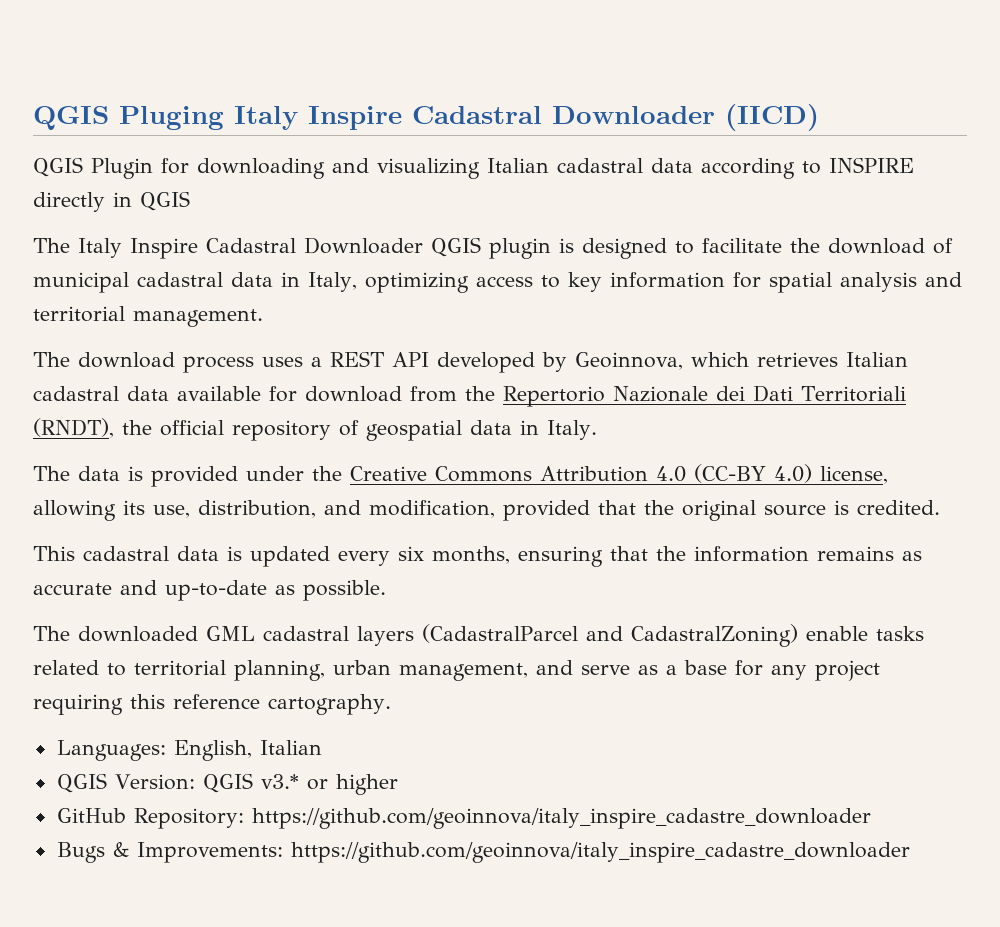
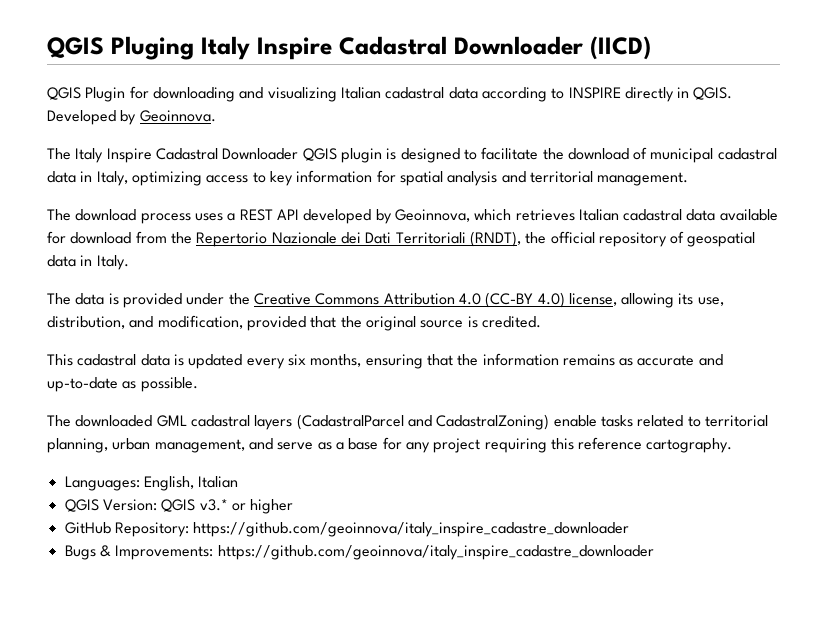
- QGIS Plugin for downloading and visualizing Italian cadastral data according to INSPIRE directly in QGIS
+ QGIS Plugin for downloading and visualizing Italian cadastral data according to INSPIRE directly in QGIS. Developed by Geoinnova.

